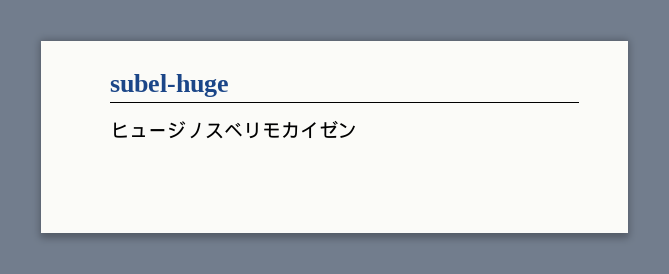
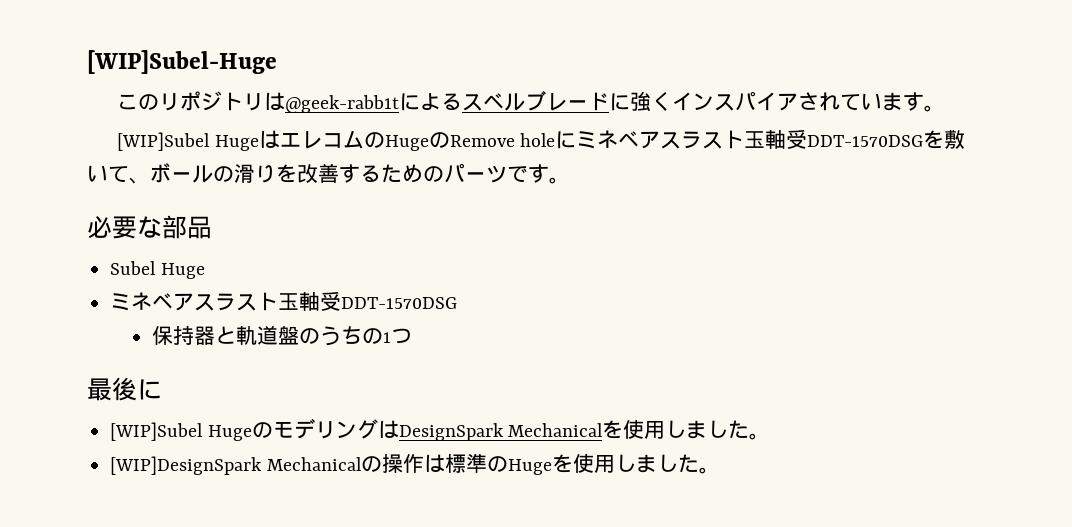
- subel-huge
- ヒュージノスベリモカイゼン
+ [WIP]Subel-Huge
+ このリポジトリは@geek-rabb1tによるスベルブレードに強くインスパイアされています。
+ [WIP]Subel HugeはエレコムのHugeのRemove holeにミネベアスラスト玉軸受DDT-1570DSGを敷いて、ボールの滑りを改善するためのパーツです。
+ 必要な部品
+ Subel Huge
+ ミネベアスラスト玉軸受DDT-1570DSG
+ 保持器と軌道盤のうちの1つ
+ 最後に
+ [WIP]Subel HugeのモデリングはDesignSpark Mechanicalを使用しました。
+ [WIP]DesignSpark Mechanicalの操作は標準のHugeを使用しました。

